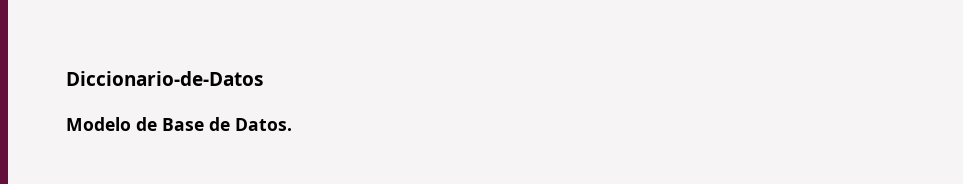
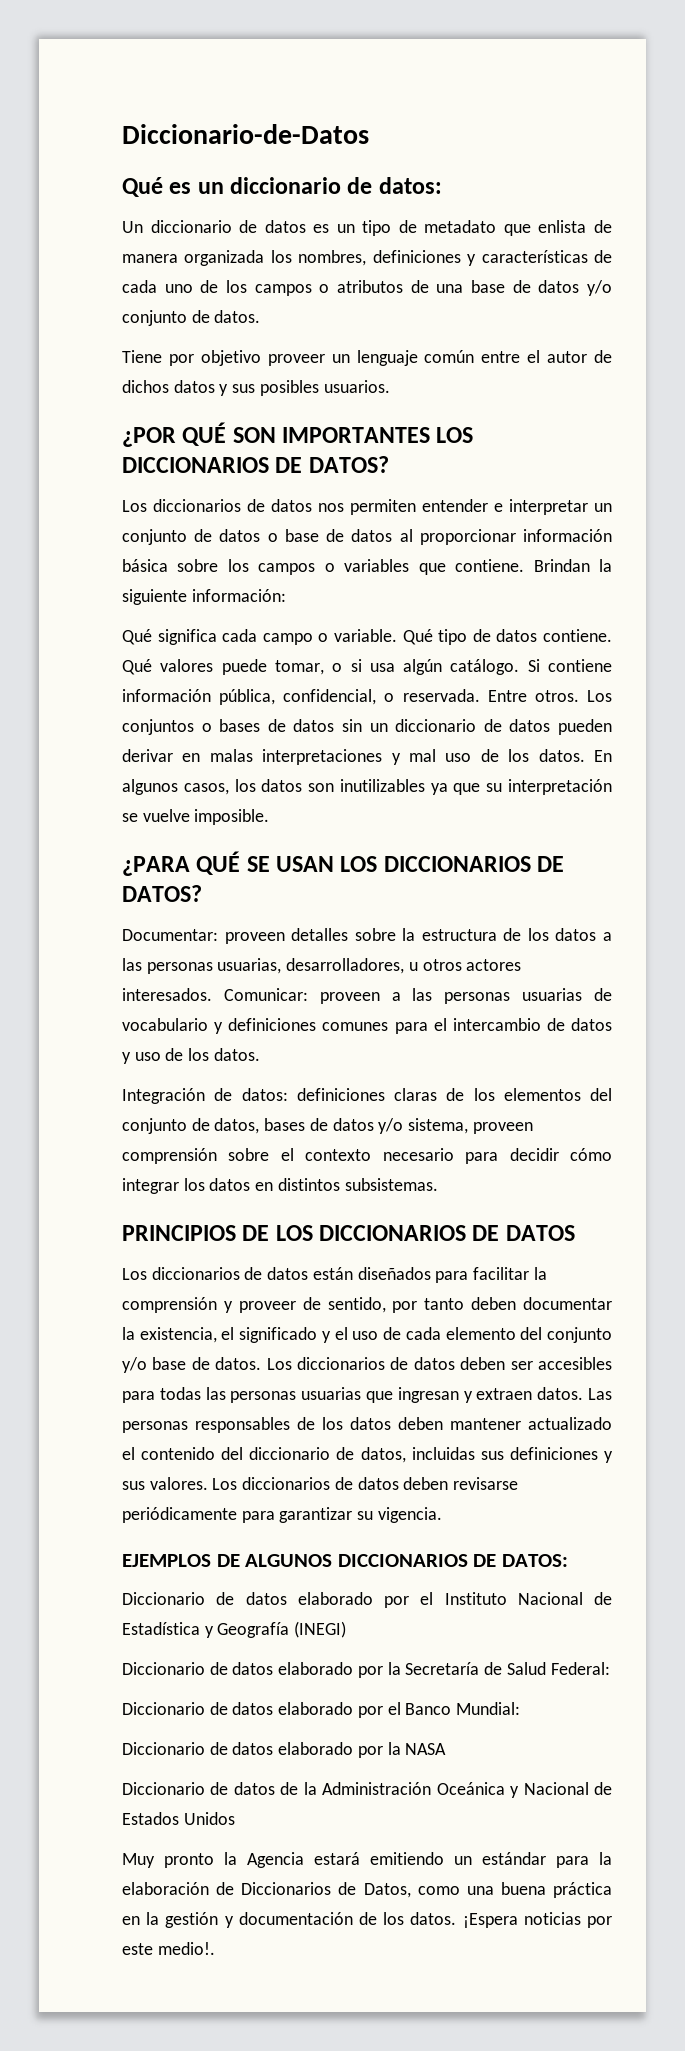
- Modelo de Base de Datos.
+ Qué es un diccionario de datos:
+ Un diccionario de datos es un tipo de metadato que enlista de manera organizada los nombres, definiciones y características de cada uno de los campos o atributos de una base de datos y/o conjunto de datos.
+ Tiene por objetivo proveer un lenguaje común entre el autor de dichos datos y sus posibles usuarios.
+ ¿POR QUÉ SON IMPORTANTES LOS DICCIONARIOS DE DATOS?
+ Los diccionarios de datos nos permiten entender e interpretar un conjunto de datos o base de datos al proporcionar información básica sobre los campos o variables que contiene. Brindan la siguiente información:
+ Qué significa cada campo o variable. Qué tipo de datos contiene. Qué valores puede tomar, o si usa algún catálogo. Si contiene información pública, confidencial, o reservada. Entre otros. Los conjuntos o bases de datos sin un diccionario de datos pueden derivar en malas interpretaciones y mal uso de los datos. En algunos casos, los datos son inutilizables ya que su interpretación se vuelve imposible.
+ ¿PARA QUÉ SE USAN LOS DICCIONARIOS DE DATOS?
+ Documentar: proveen detalles sobre la estructura de los datos a las personas usuarias, desarrolladores, u otros actores interesados. Comunicar: proveen a las personas usuarias de vocabulario y definiciones comunes para el intercambio de datos y uso de los datos.
+ Integración de datos: definiciones claras de los elementos del conjunto de datos, bases de datos y/o sistema, proveen comprensión sobre el contexto necesario para decidir cómo integrar los datos en distintos subsistemas.
+ PRINCIPIOS DE LOS DICCIONARIOS DE DATOS
+ Los diccionarios de datos están diseñados para facilitar la comprensión y proveer de sentido, por tanto deben documentar la existencia, el significado y el uso de cada elemento del conjunto y/o base de datos. Los diccionarios de datos deben ser accesibles para todas las personas usuarias que ingresan y extraen datos. Las personas responsables de los datos deben mantener actualizado el contenido del diccionario de datos, incluidas sus definiciones y sus valores. Los diccionarios de datos deben revisarse periódicamente para garantizar su vigencia.
+ EJEMPLOS DE ALGUNOS DICCIONARIOS DE DATOS:
+ Diccionario de datos elaborado por el Instituto Nacional de Estadística y Geografía (INEGI)
+ Diccionario de datos elaborado por la Secretaría de Salud Federal:
+ Diccionario de datos elaborado por el Banco Mundial:
+ Diccionario de datos elaborado por la NASA
+ Diccionario de datos de la Administración Oceánica y Nacional de Estados Unidos
+ Muy pronto la Agencia estará emitiendo un estándar para la elaboración de Diccionarios de Datos, como una buena práctica en la gestión y documentación de los datos. ¡Espera noticias por este medio!.

